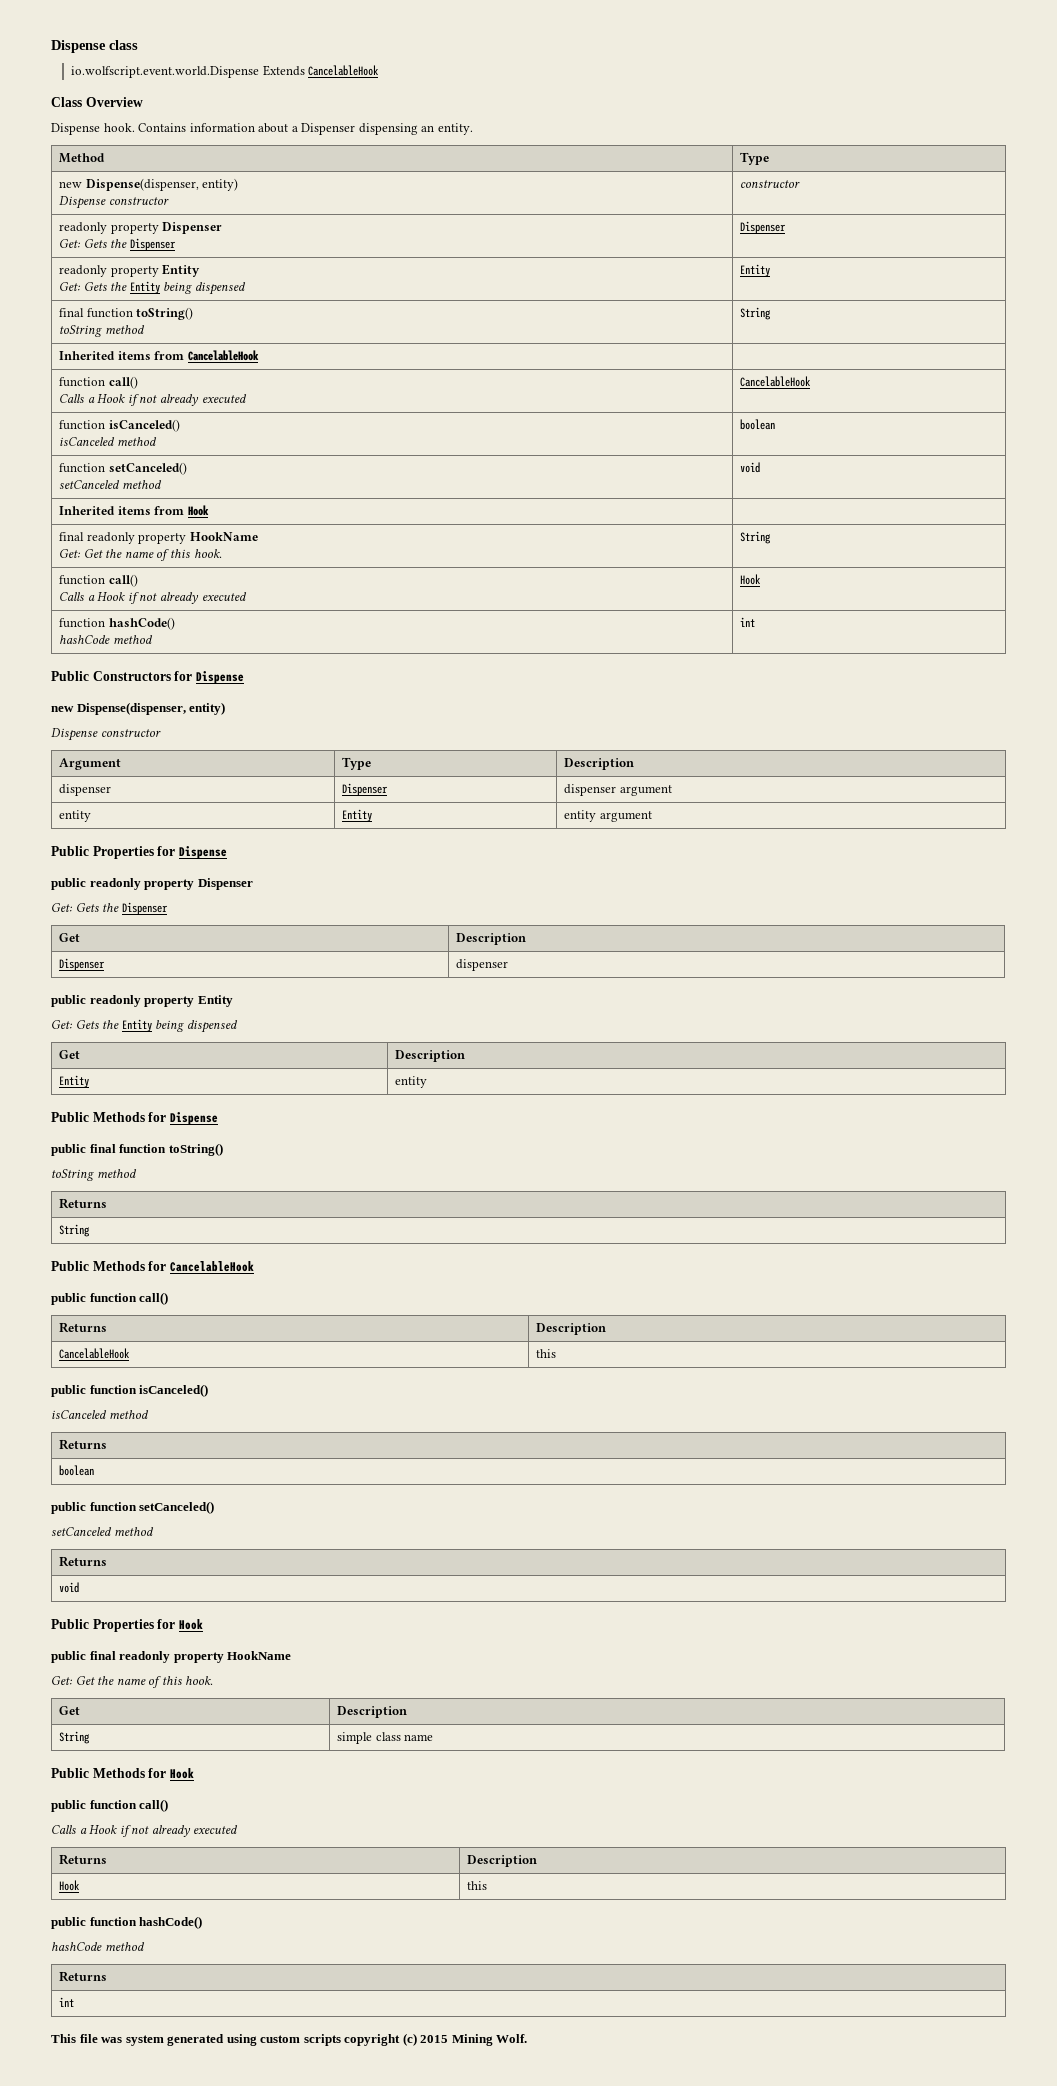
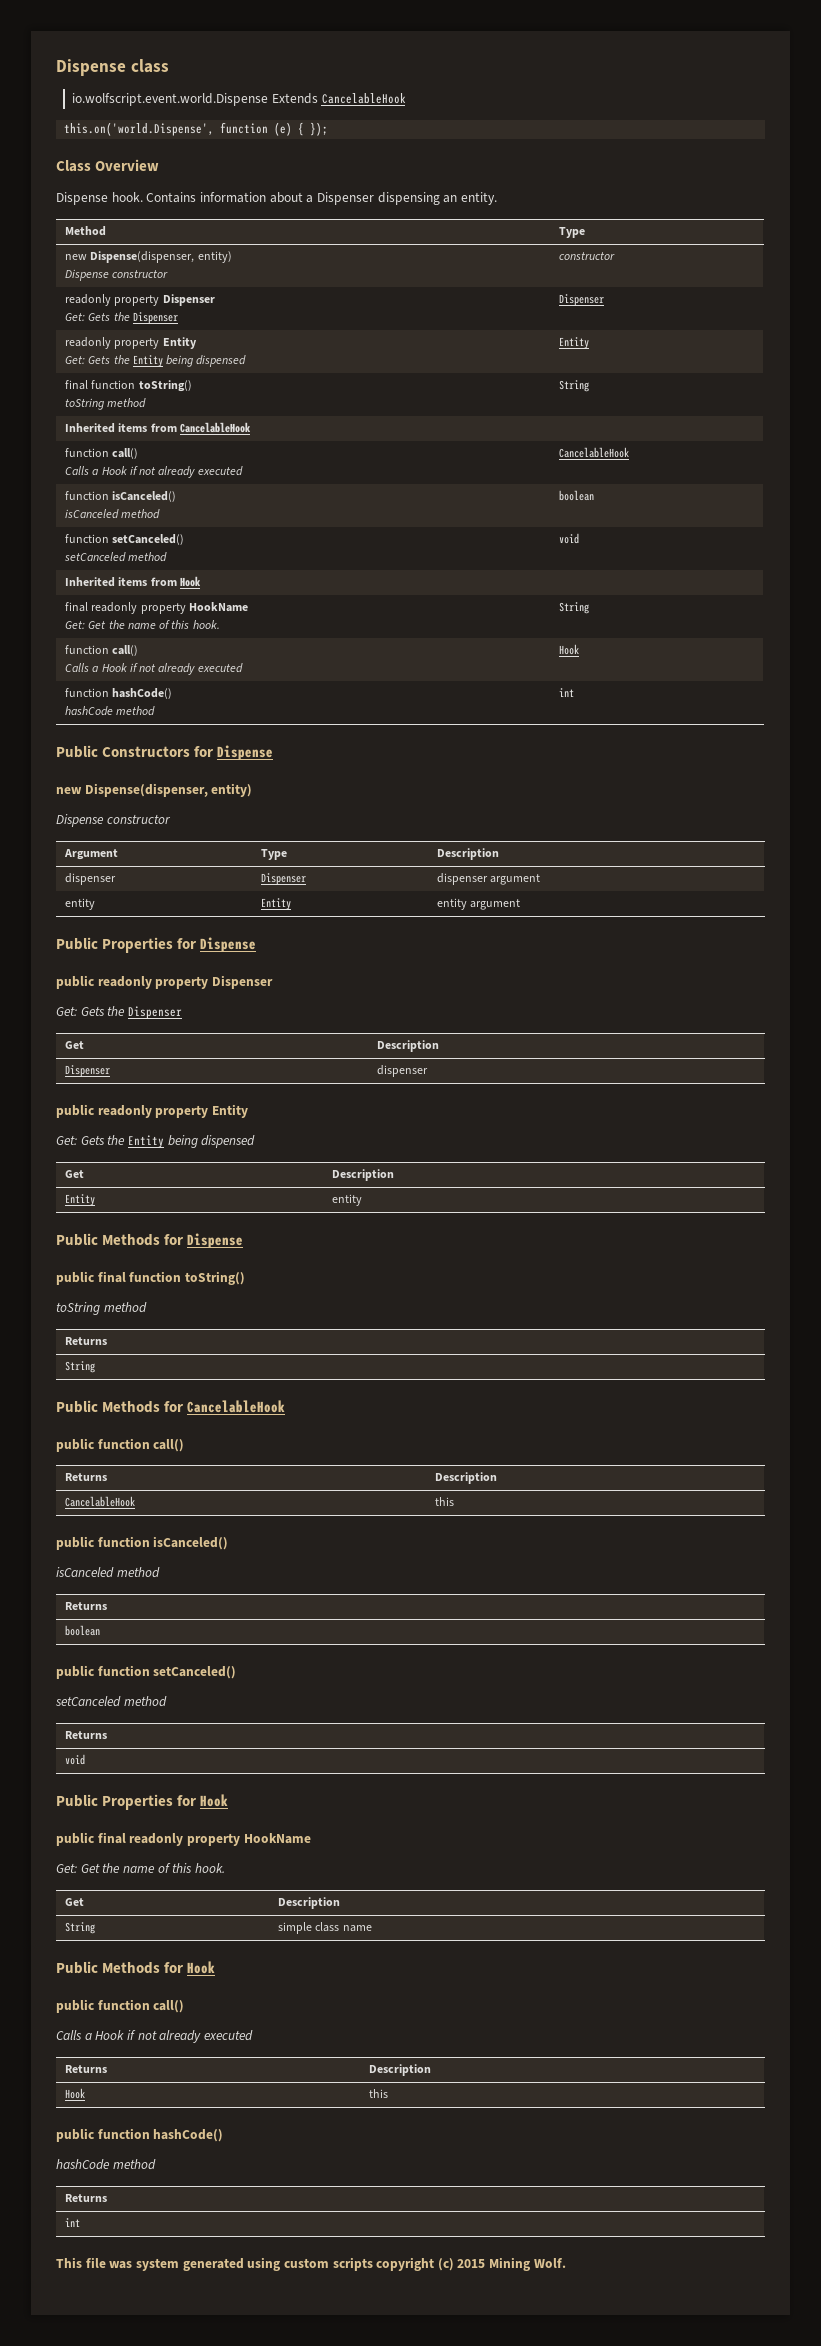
+ this.on('world.Dispense', function (e) { });

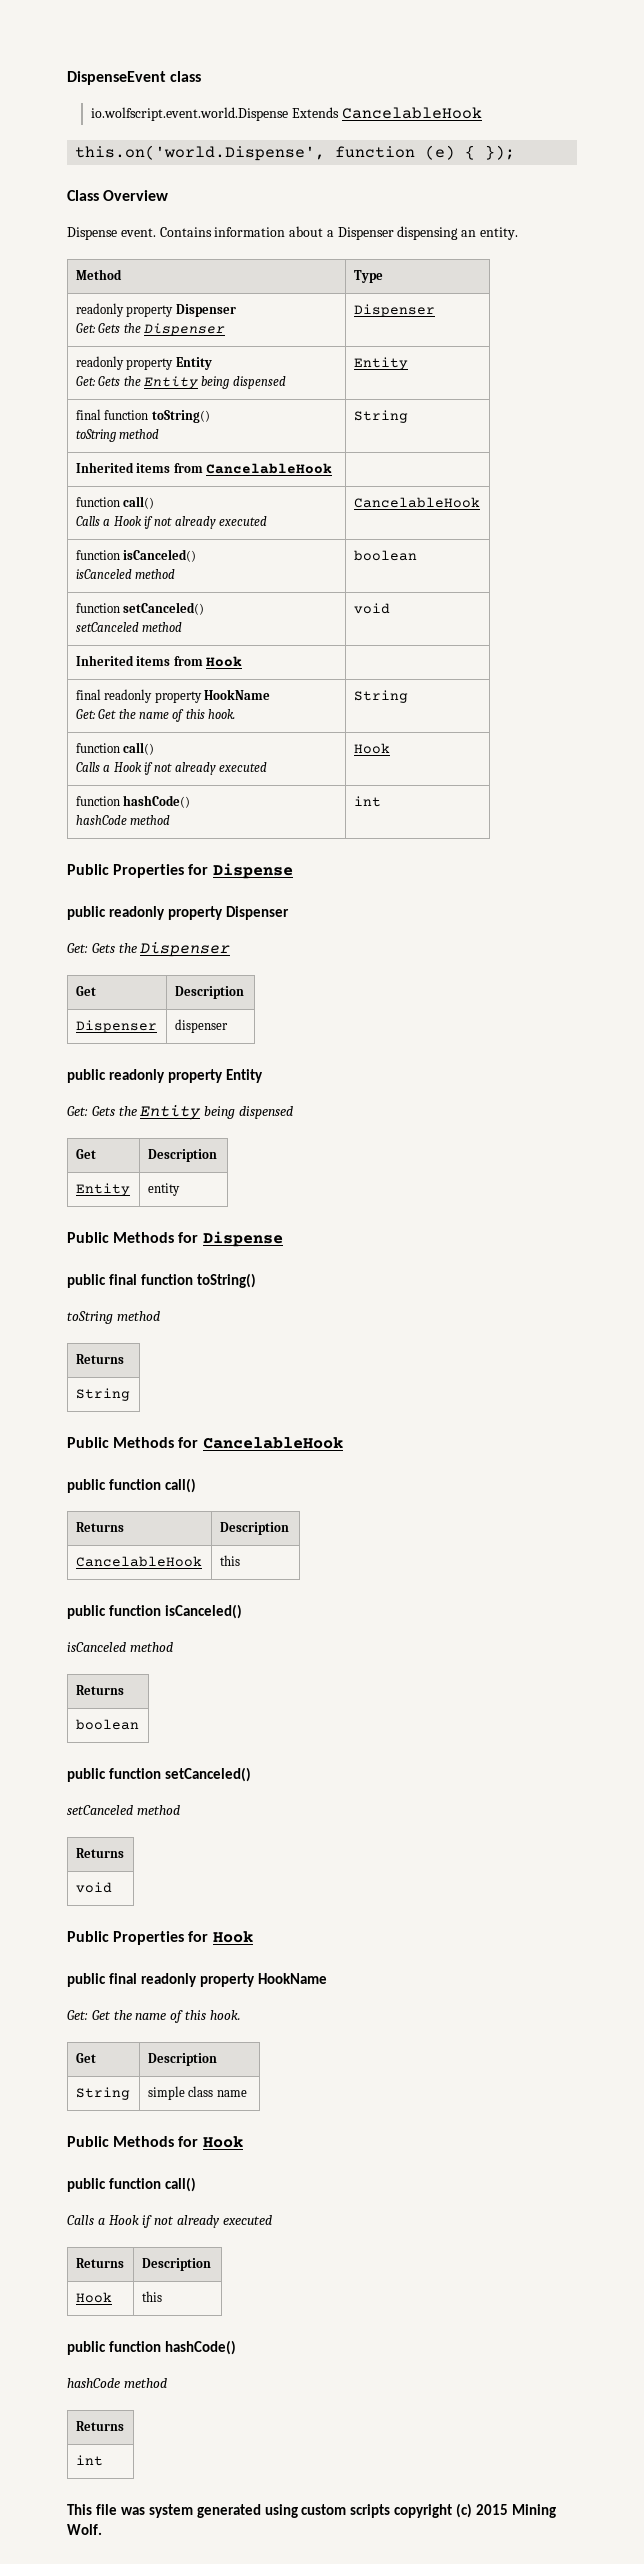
- Dispense class
+ DispenseEvent class
- Dispense hook.
+ Dispense event.
  Method | Type
- new Dispense(dispenser, entity)
- Dispense constructor | constructor
- Public Constructors for Dispense
- new Dispense(dispenser, entity)
- Dispense constructor
- Argument | Type | Description
- dispenser | Dispenser | dispenser argument
- entity | Entity | entity argument

